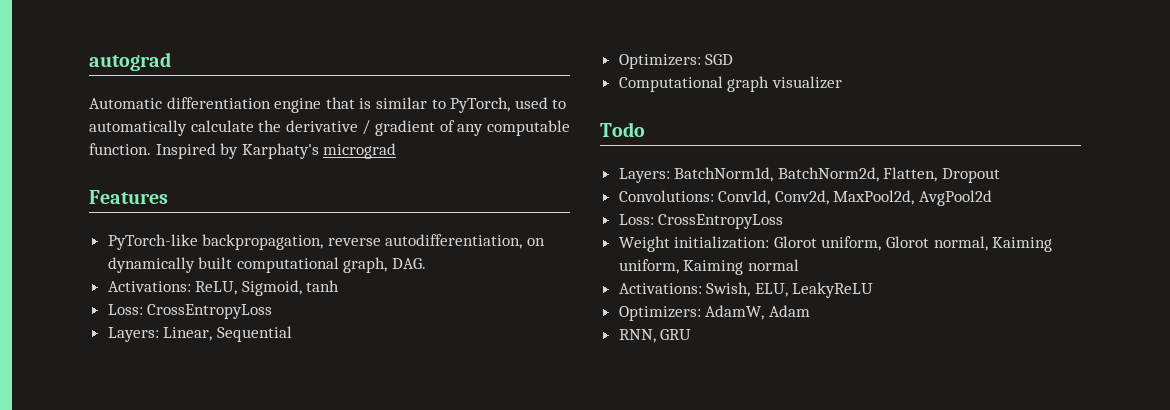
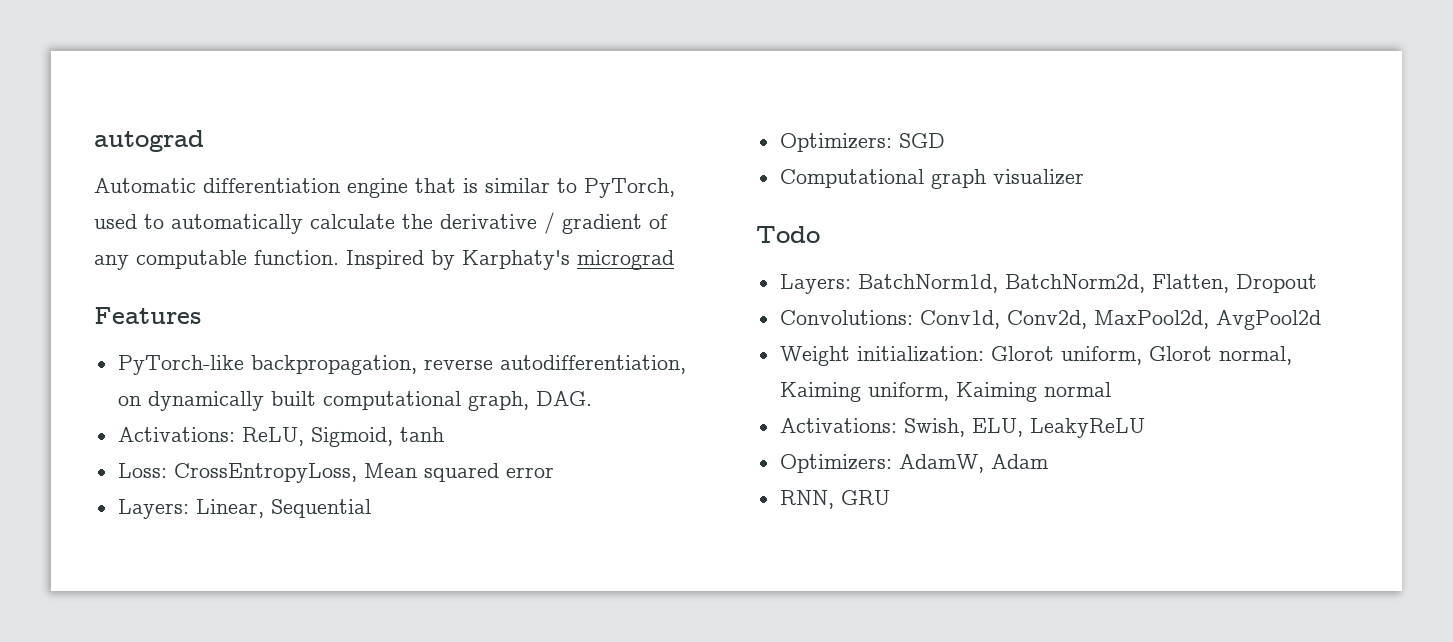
  Activations: ReLU, Sigmoid, tanh
- Loss: CrossEntropyLoss
+ Loss: CrossEntropyLoss, Mean squared error
  Convolutions: Conv1d, Conv2d, MaxPool2d, AvgPool2d
- Loss: CrossEntropyLoss

